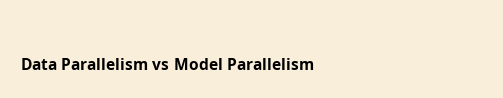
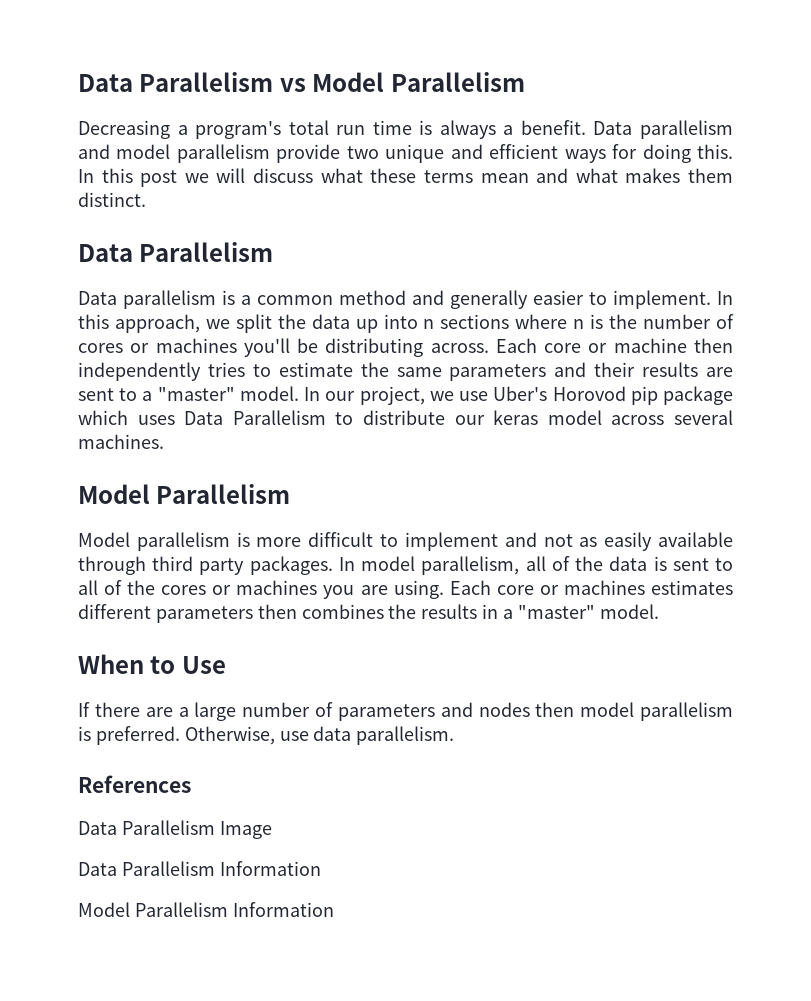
+ Decreasing a program's total run time is always a benefit. Data parallelism and model parallelism provide two unique and efficient ways for doing this. In this post we will discuss what these terms mean and what makes them distinct.
+ Data Parallelism
+ Data parallelism is a common method and generally easier to implement. In this approach, we split the data up into n sections where n is the number of cores or machines you'll be distributing across. Each core or machine then independently tries to estimate the same parameters and their results are sent to a "master" model. In our project, we use Uber's Horovod pip package which uses Data Parallelism to distribute our keras model across several machines.
+ Model Parallelism
+ Model parallelism is more difficult to implement and not as easily available through third party packages. In model parallelism, all of the data is sent to all of the cores or machines you are using. Each core or machines estimates different parameters then combines the results in a "master" model.
+ When to Use
+ If there are a large number of parameters and nodes then model parallelism is preferred. Otherwise, use data parallelism.
+ References
+ Data Parallelism Image
+ Data Parallelism Information
+ Model Parallelism Information

